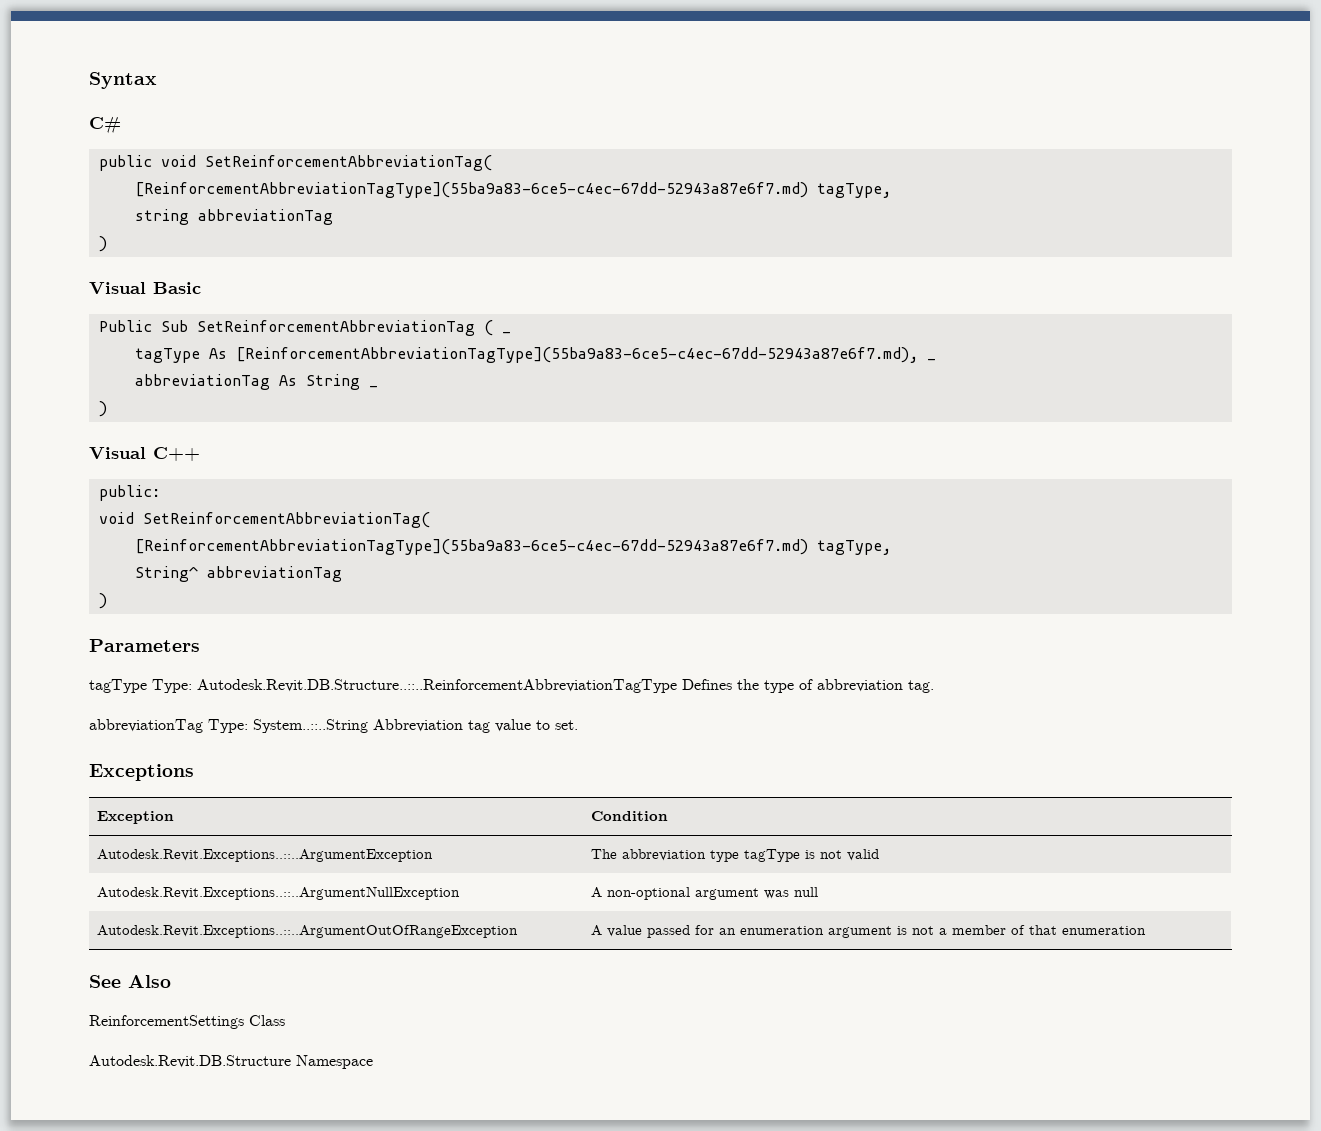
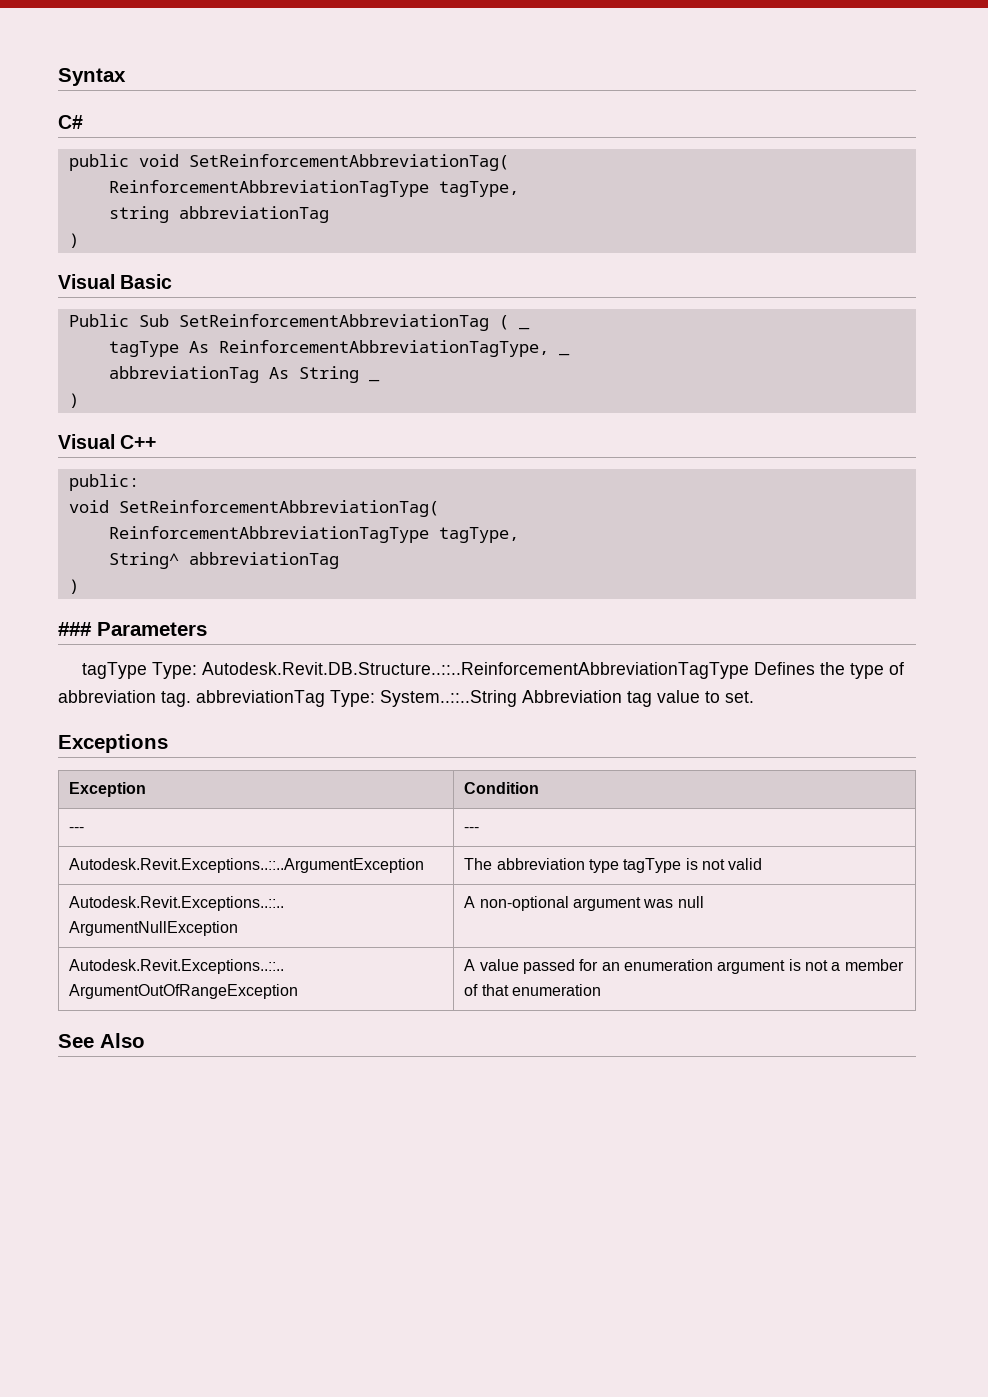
  public void SetReinforcementAbbreviationTag(
- [ReinforcementAbbreviationTagType](55ba9a83-6ce5-c4ec-67dd-52943a87e6f7.md) tagType,
+ ReinforcementAbbreviationTagType tagType,
- tagType As [ReinforcementAbbreviationTagType](55ba9a83-6ce5-c4ec-67dd-52943a87e6f7.md), _
+ tagType As ReinforcementAbbreviationTagType, _
  public:
  void SetReinforcementAbbreviationTag(
- [ReinforcementAbbreviationTagType](55ba9a83-6ce5-c4ec-67dd-52943a87e6f7.md) tagType,
+ ReinforcementAbbreviationTagType tagType,
- Parameters
+ ### Parameters
- tagType Type: Autodesk.Revit.DB.Structure..::..ReinforcementAbbreviationTagType Defines the type of abbreviation tag.
- abbreviationTag Type: System..::..String Abbreviation tag value to set.
+ tagType Type: Autodesk.Revit.DB.Structure..::..ReinforcementAbbreviationTagType Defines the type of abbreviation tag. abbreviationTag Type: System..::..String Abbreviation tag value to set.
+ --- | ---
- ReinforcementSettings Class
- Autodesk.Revit.DB.Structure Namespace

